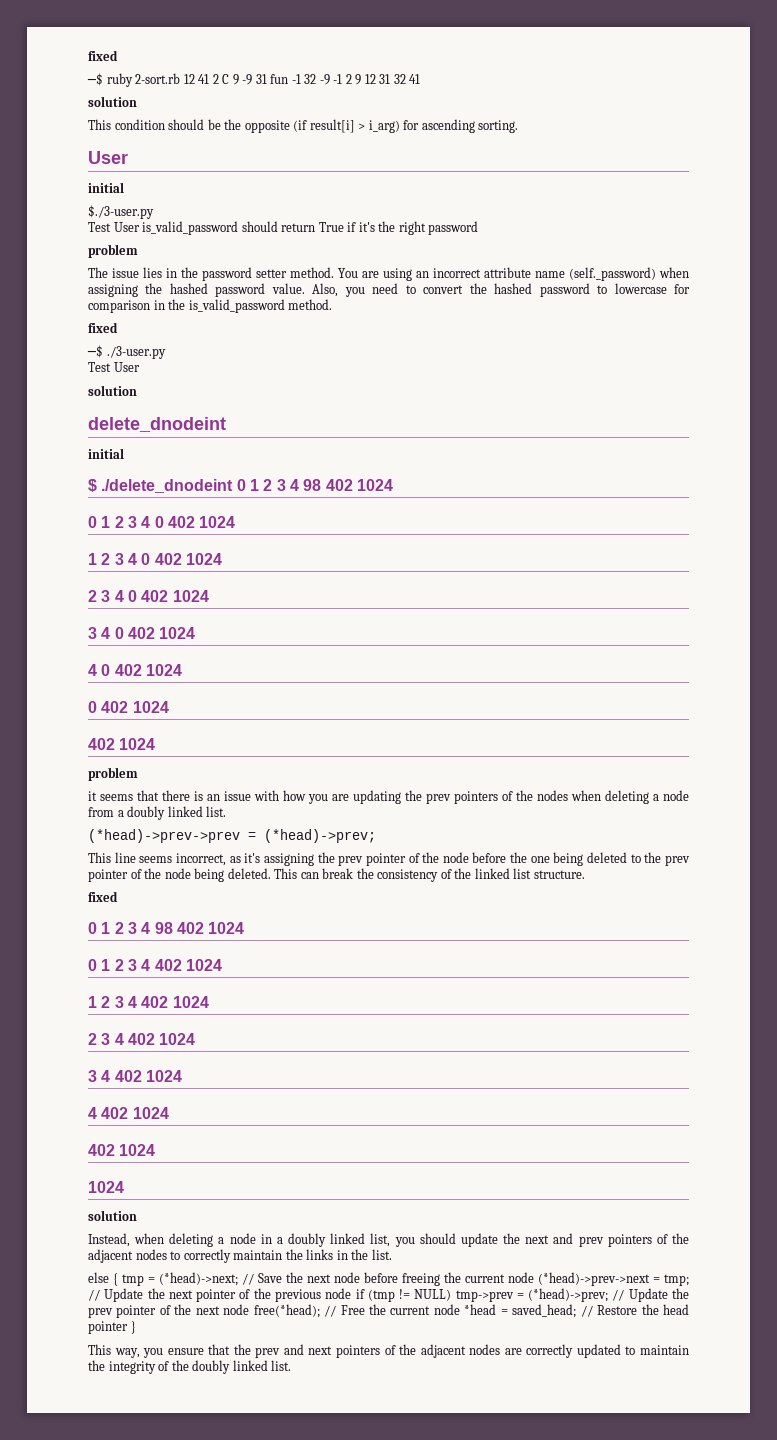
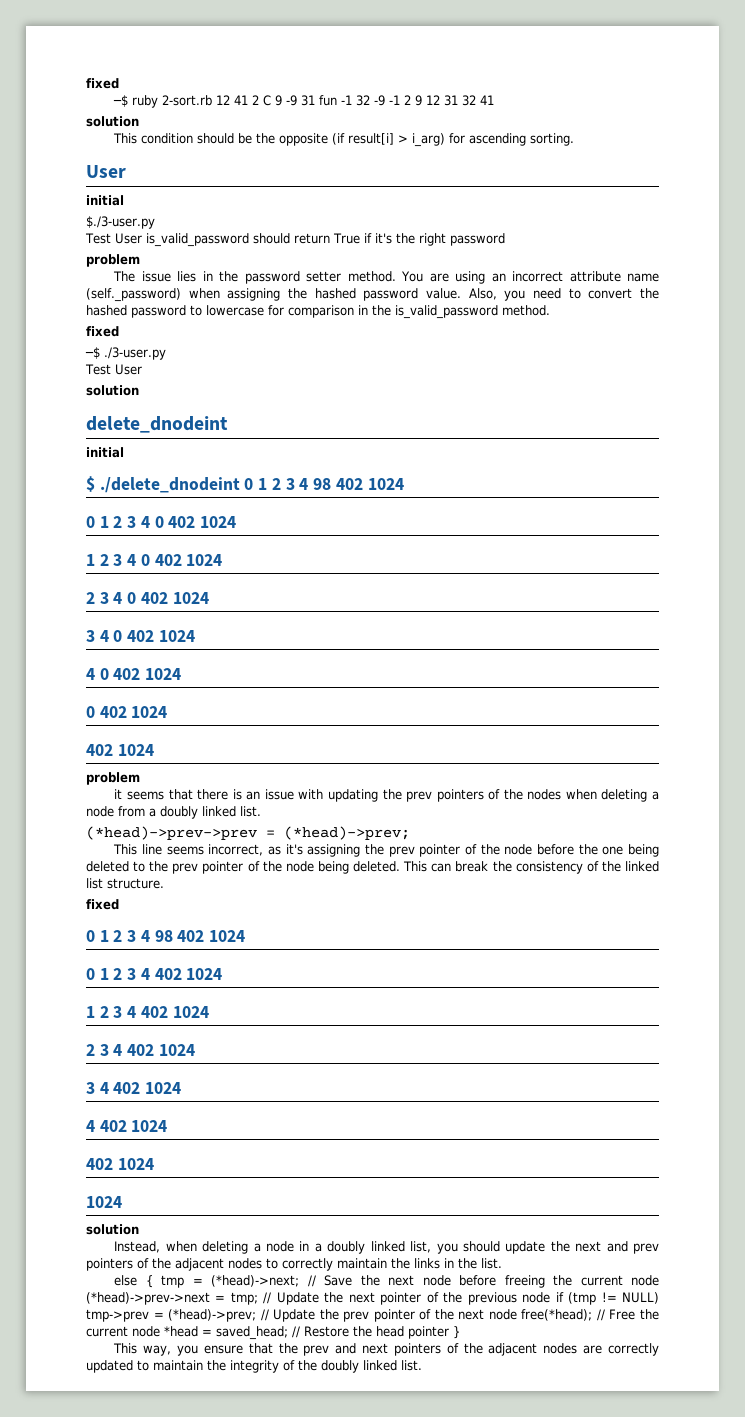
- it seems that there is an issue with how you are updating the prev pointers of the nodes when deleting a node from a doubly linked list.
+ it seems that there is an issue with updating the prev pointers of the nodes when deleting a node from a doubly linked list.

